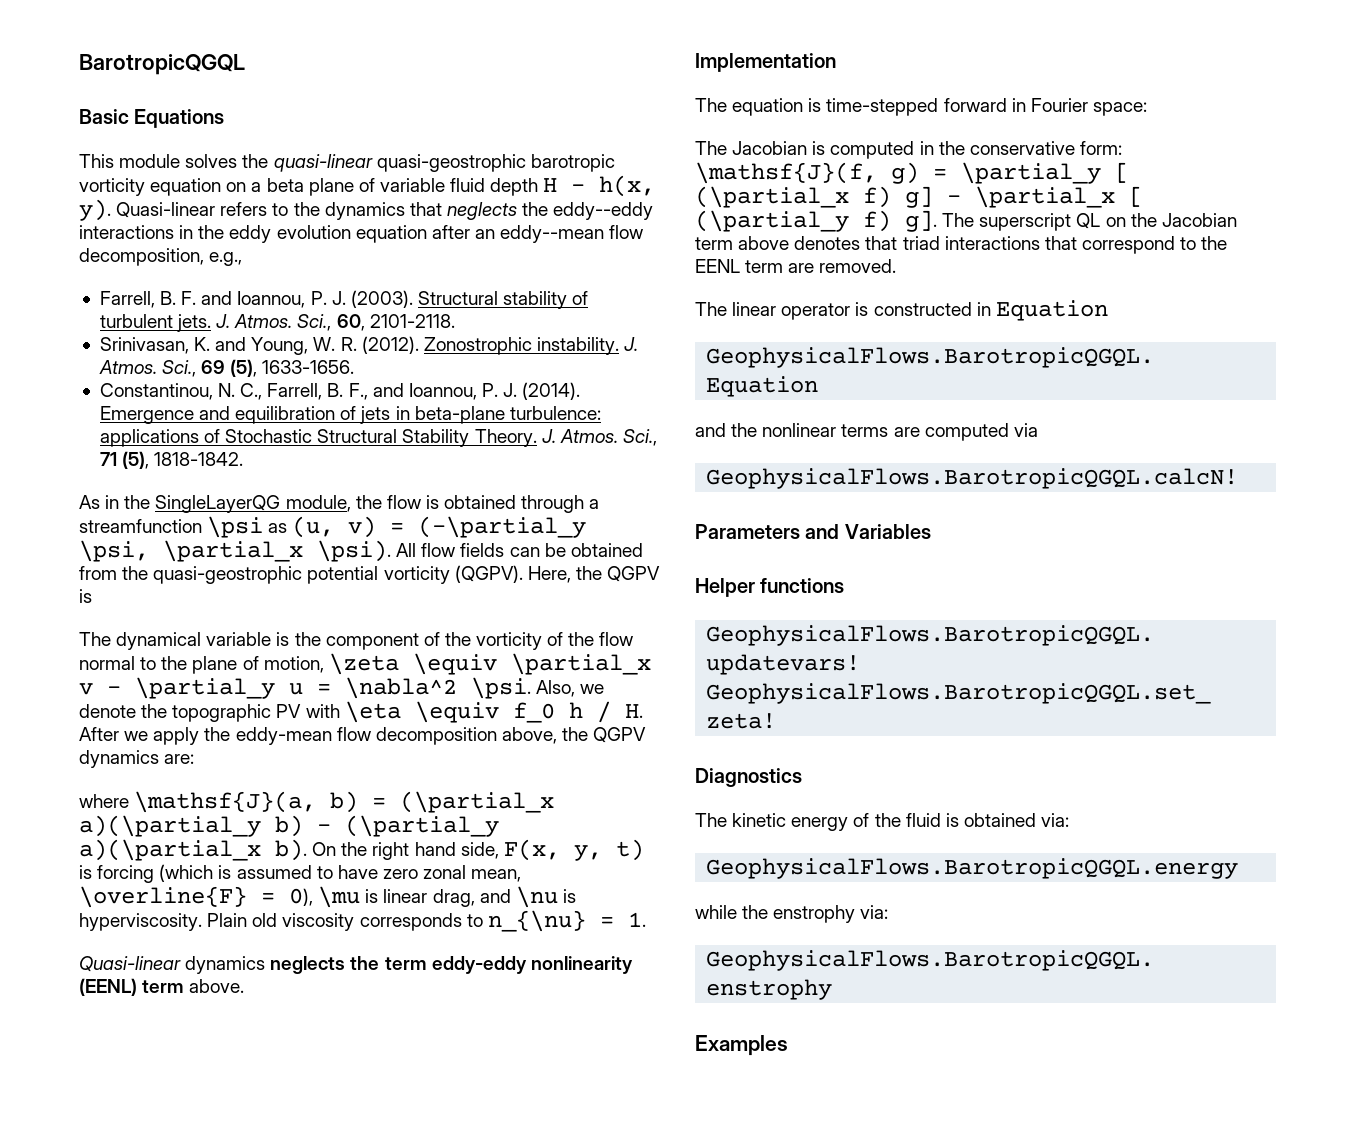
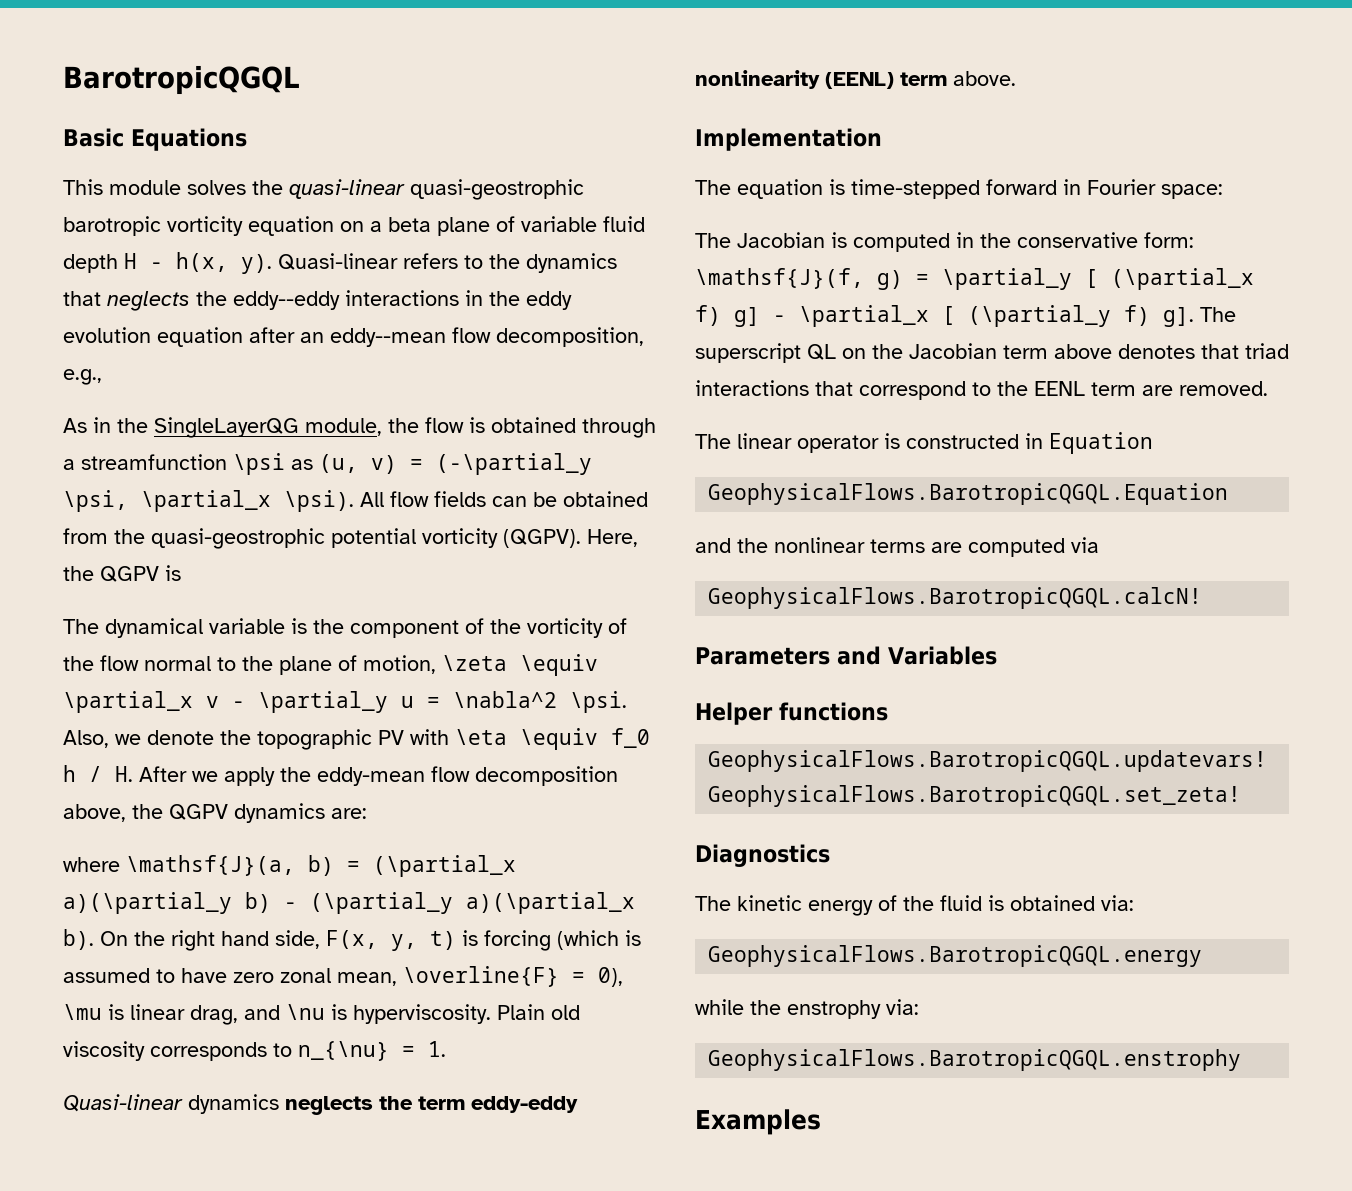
- Farrell, B. F. and Ioannou, P. J. (2003). Structural stability of turbulent jets. J. Atmos. Sci., 60, 2101-2118.
- Srinivasan, K. and Young, W. R. (2012). Zonostrophic instability. J. Atmos. Sci., 69 (5), 1633-1656.
- Constantinou, N. C., Farrell, B. F., and Ioannou, P. J. (2014). Emergence and equilibration of jets in beta-plane turbulence: applications of Stochastic Structural Stability Theory. J. Atmos. Sci., 71 (5), 1818-1842.

